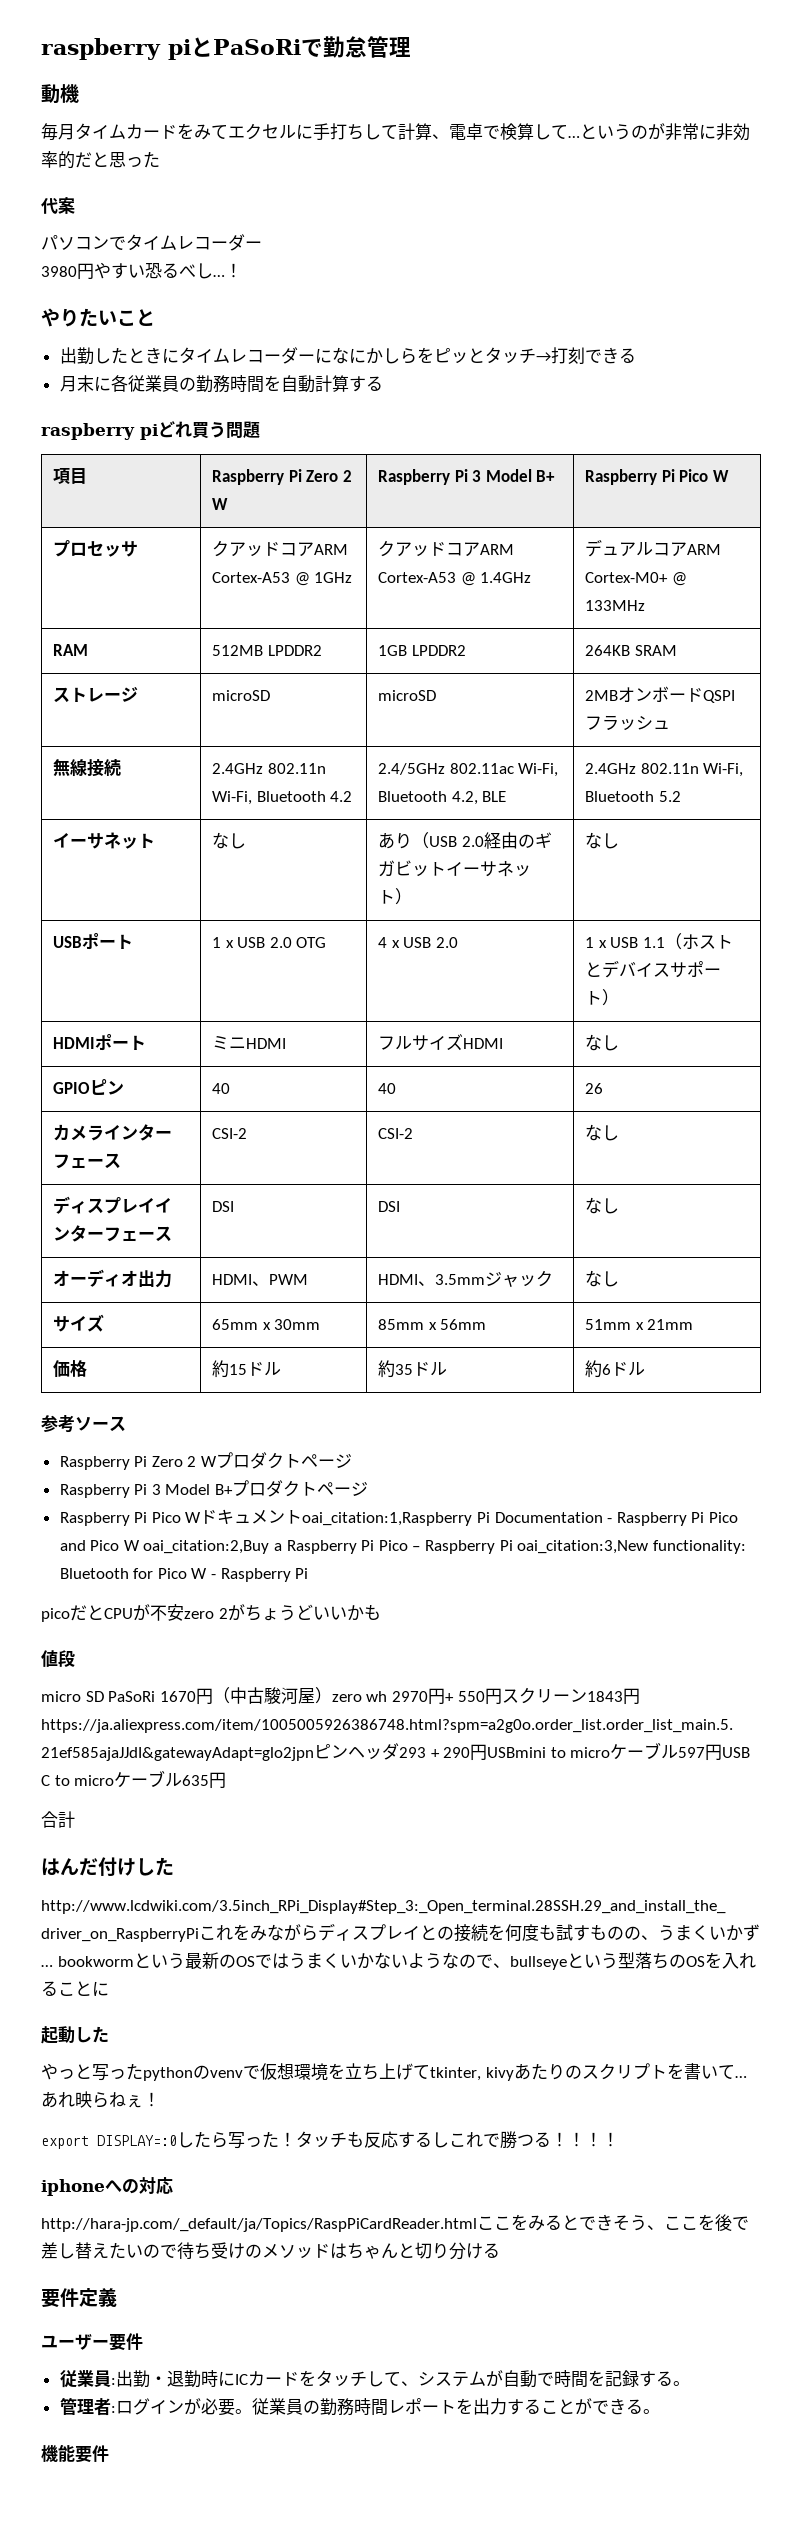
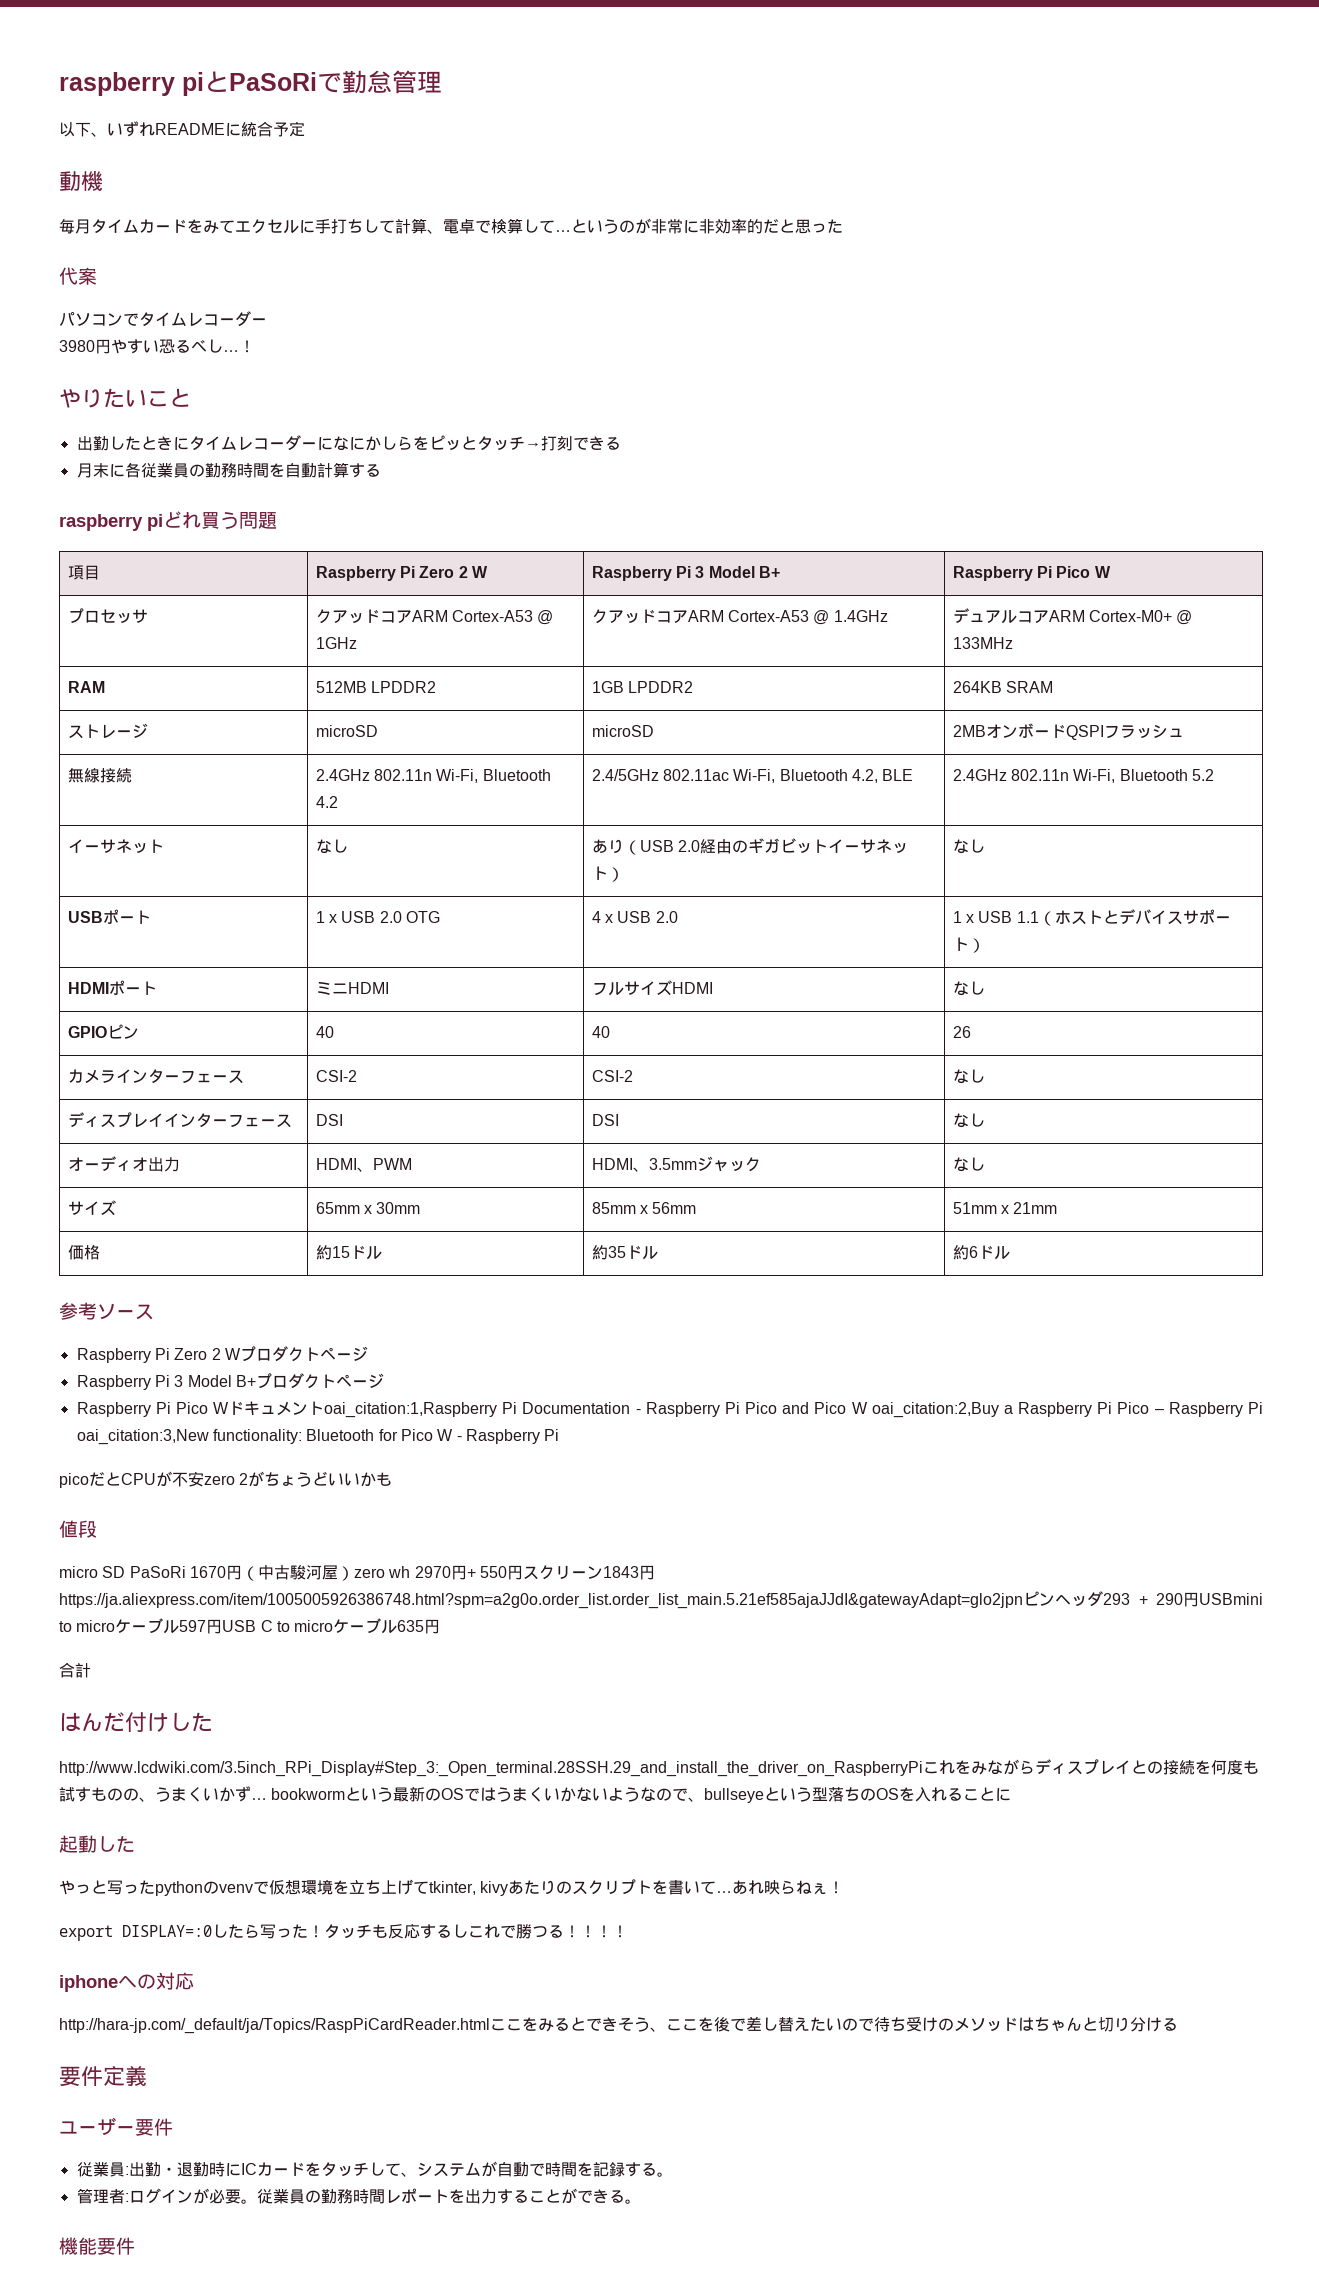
+ 以下、いずれREADMEに統合予定

